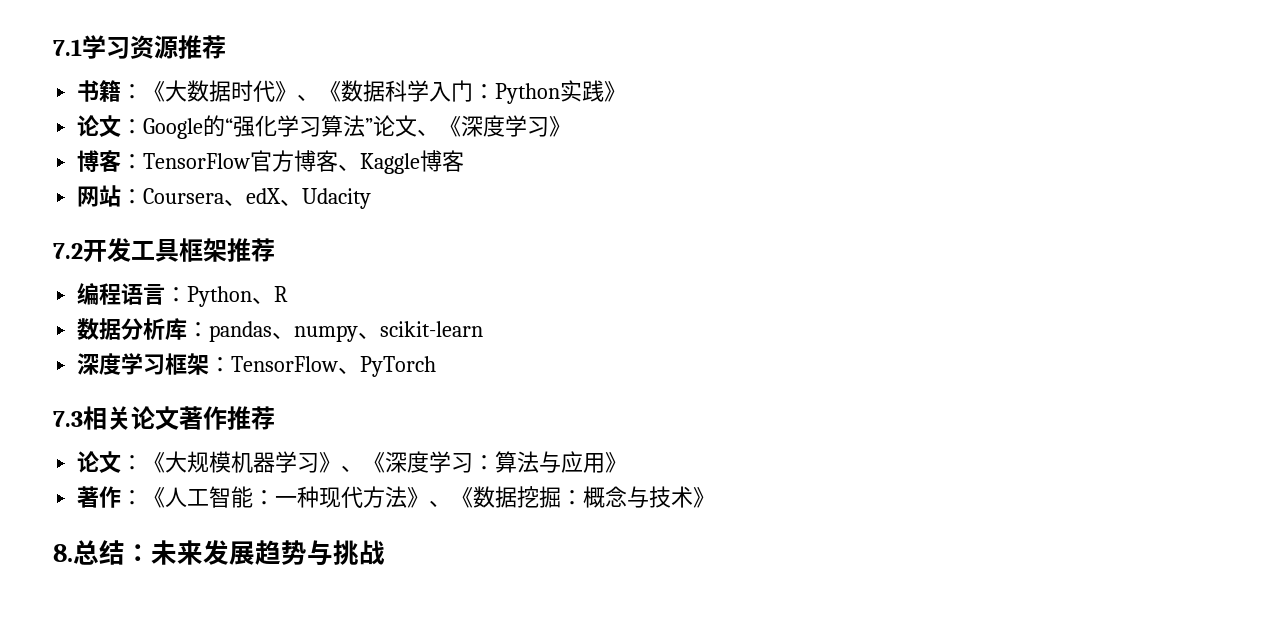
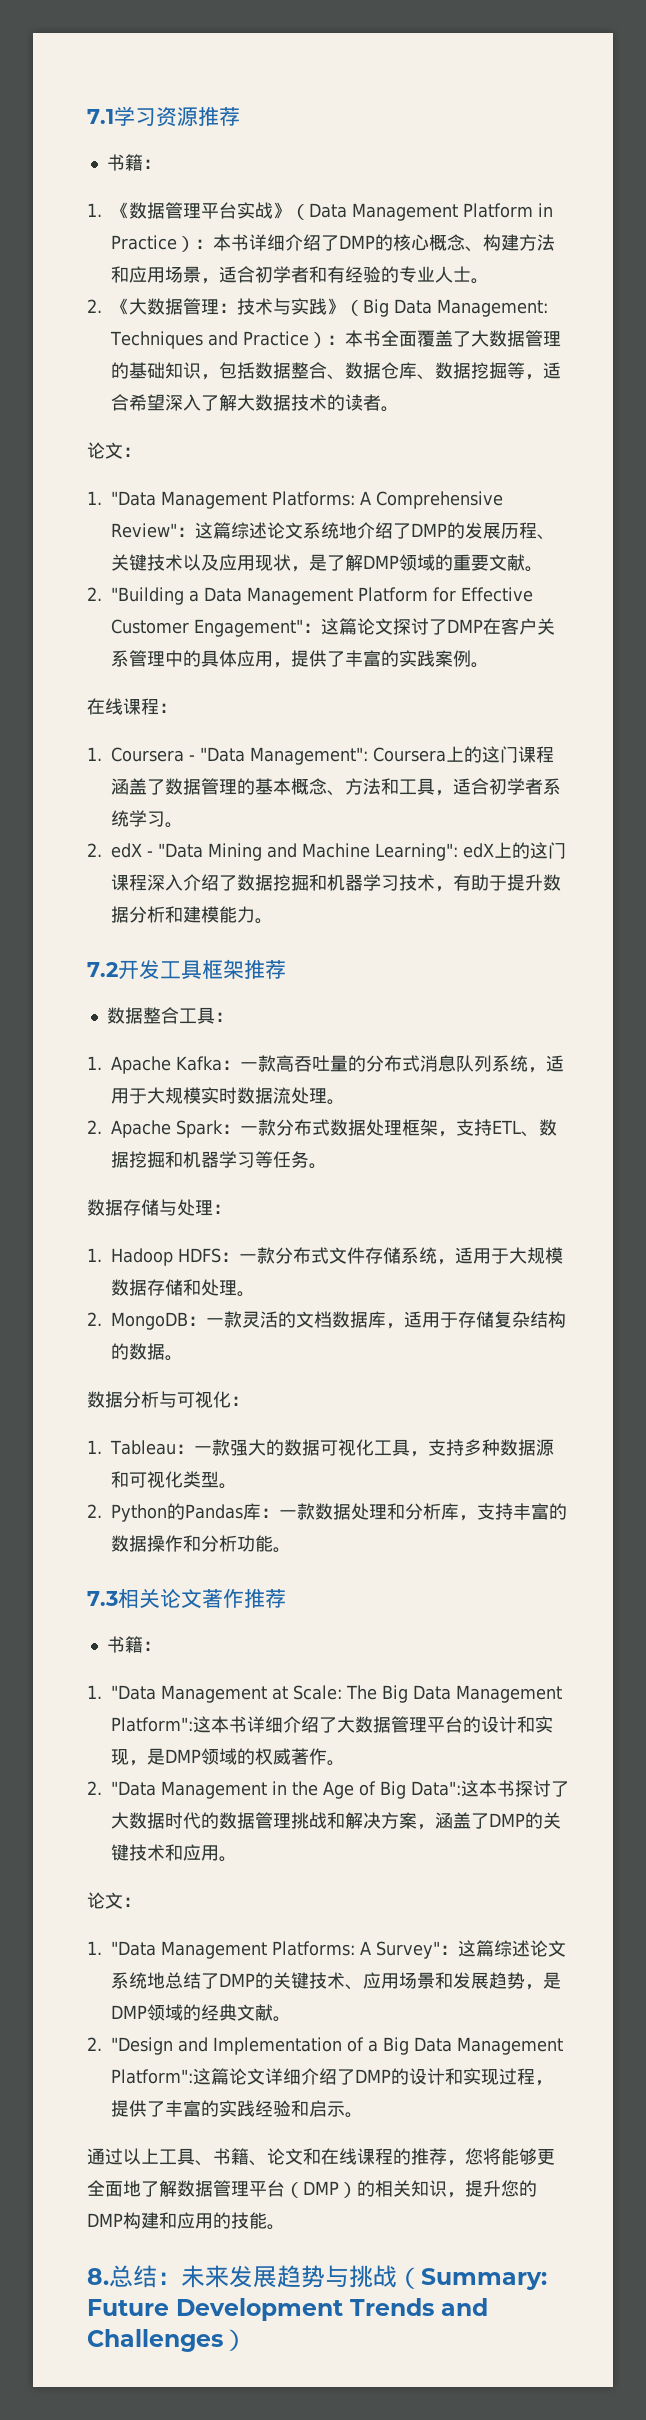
  7.1学习资源推荐
- 书籍：《大数据时代》、《数据科学入门：Python实践》
- 论文：Google的“强化学习算法”论文、《深度学习》
- 博客：TensorFlow官方博客、Kaggle博客
- 网站：Coursera、edX、Udacity
+ 书籍：
+ 1.《数据管理平台实战》（Data Management Platform in Practice）：本书详细介绍了DMP的核心概念、构建方法和应用场景，适合初学者和有经验的专业人士。
+ 2.《大数据管理：技术与实践》（Big Data Management: Techniques and Practice）：本书全面覆盖了大数据管理的基础知识，包括数据整合、数据仓库、数据挖掘等，适合希望深入了解大数据技术的读者。
+ 论文：
+ 1. "Data Management Platforms: A Comprehensive Review"：这篇综述论文系统地介绍了DMP的发展历程、关键技术以及应用现状，是了解DMP领域的重要文献。
+ 2. "Building a Data Management Platform for Effective Customer Engagement"：这篇论文探讨了DMP在客户关系管理中的具体应用，提供了丰富的实践案例。
+ 在线课程：
+ 1. Coursera - "Data Management": Coursera上的这门课程涵盖了数据管理的基本概念、方法和工具，适合初学者系统学习。
+ 2. edX - "Data Mining and Machine Learning": edX上的这门课程深入介绍了数据挖掘和机器学习技术，有助于提升数据分析和建模能力。
- 编程语言：Python、R
- 数据分析库：pandas、numpy、scikit-learn
- 深度学习框架：TensorFlow、PyTorch
+ 数据整合工具：
+ 1. Apache Kafka：一款高吞吐量的分布式消息队列系统，适用于大规模实时数据流处理。
+ 2. Apache Spark：一款分布式数据处理框架，支持ETL、数据挖掘和机器学习等任务。
+ 数据存储与处理：
+ 1. Hadoop HDFS：一款分布式文件存储系统，适用于大规模数据存储和处理。
+ 2. MongoDB：一款灵活的文档数据库，适用于存储复杂结构的数据。
+ 数据分析与可视化：
+ 1. Tableau：一款强大的数据可视化工具，支持多种数据源和可视化类型。
+ 2. Python的Pandas库：一款数据处理和分析库，支持丰富的数据操作和分析功能。
  7.3相关论文著作推荐
- 论文：《大规模机器学习》、《深度学习：算法与应用》
- 著作：《人工智能：一种现代方法》、《数据挖掘：概念与技术》
+ 书籍：
+ 1. "Data Management at Scale: The Big Data Management Platform":这本书详细介绍了大数据管理平台的设计和实现，是DMP领域的权威著作。
+ 2. "Data Management in the Age of Big Data":这本书探讨了大数据时代的数据管理挑战和解决方案，涵盖了DMP的关键技术和应用。
+ 论文：
+ 1. "Data Management Platforms: A Survey"：这篇综述论文系统地总结了DMP的关键技术、应用场景和发展趋势，是DMP领域的经典文献。
+ 2. "Design and Implementation of a Big Data Management Platform":这篇论文详细介绍了DMP的设计和实现过程，提供了丰富的实践经验和启示。
+ 通过以上工具、书籍、论文和在线课程的推荐，您将能够更全面地了解数据管理平台（DMP）的相关知识，提升您的DMP构建和应用的技能。
- 8.总结：未来发展趋势与挑战
+ 8.总结：未来发展趋势与挑战（Summary: Future Development Trends and Challenges）

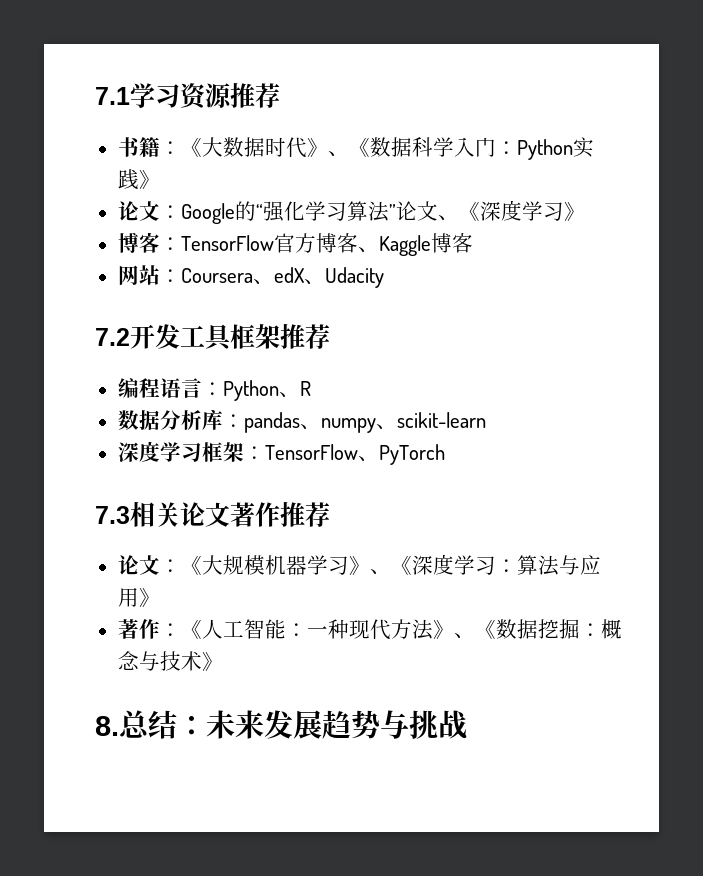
  7.1学习资源推荐
- 书籍：
- 1.《数据管理平台实战》（Data Management Platform in Practice）：本书详细介绍了DMP的核心概念、构建方法和应用场景，适合初学者和有经验的专业人士。
- 2.《大数据管理：技术与实践》（Big Data Management: Techniques and Practice）：本书全面覆盖了大数据管理的基础知识，包括数据整合、数据仓库、数据挖掘等，适合希望深入了解大数据技术的读者。
- 论文：
- 1. "Data Management Platforms: A Comprehensive Review"：这篇综述论文系统地介绍了DMP的发展历程、关键技术以及应用现状，是了解DMP领域的重要文献。
- 2. "Building a Data Management Platform for Effective Customer Engagement"：这篇论文探讨了DMP在客户关系管理中的具体应用，提供了丰富的实践案例。
- 在线课程：
- 1. Coursera - "Data Management": Coursera上的这门课程涵盖了数据管理的基本概念、方法和工具，适合初学者系统学习。
- 2. edX - "Data Mining and Machine Learning": edX上的这门课程深入介绍了数据挖掘和机器学习技术，有助于提升数据分析和建模能力。
+ 书籍：《大数据时代》、《数据科学入门：Python实践》
+ 论文：Google的“强化学习算法”论文、《深度学习》
+ 博客：TensorFlow官方博客、Kaggle博客
+ 网站：Coursera、edX、Udacity
- 数据整合工具：
- 1. Apache Kafka：一款高吞吐量的分布式消息队列系统，适用于大规模实时数据流处理。
- 2. Apache Spark：一款分布式数据处理框架，支持ETL、数据挖掘和机器学习等任务。
- 数据存储与处理：
- 1. Hadoop HDFS：一款分布式文件存储系统，适用于大规模数据存储和处理。
- 2. MongoDB：一款灵活的文档数据库，适用于存储复杂结构的数据。
- 数据分析与可视化：
- 1. Tableau：一款强大的数据可视化工具，支持多种数据源和可视化类型。
- 2. Python的Pandas库：一款数据处理和分析库，支持丰富的数据操作和分析功能。
+ 编程语言：Python、R
+ 数据分析库：pandas、numpy、scikit-learn
+ 深度学习框架：TensorFlow、PyTorch
  7.3相关论文著作推荐
- 书籍：
- 1. "Data Management at Scale: The Big Data Management Platform":这本书详细介绍了大数据管理平台的设计和实现，是DMP领域的权威著作。
- 2. "Data Management in the Age of Big Data":这本书探讨了大数据时代的数据管理挑战和解决方案，涵盖了DMP的关键技术和应用。
- 论文：
- 1. "Data Management Platforms: A Survey"：这篇综述论文系统地总结了DMP的关键技术、应用场景和发展趋势，是DMP领域的经典文献。
- 2. "Design and Implementation of a Big Data Management Platform":这篇论文详细介绍了DMP的设计和实现过程，提供了丰富的实践经验和启示。
- 通过以上工具、书籍、论文和在线课程的推荐，您将能够更全面地了解数据管理平台（DMP）的相关知识，提升您的DMP构建和应用的技能。
+ 论文：《大规模机器学习》、《深度学习：算法与应用》
+ 著作：《人工智能：一种现代方法》、《数据挖掘：概念与技术》
- 8.总结：未来发展趋势与挑战（Summary: Future Development Trends and Challenges）
+ 8.总结：未来发展趋势与挑战

